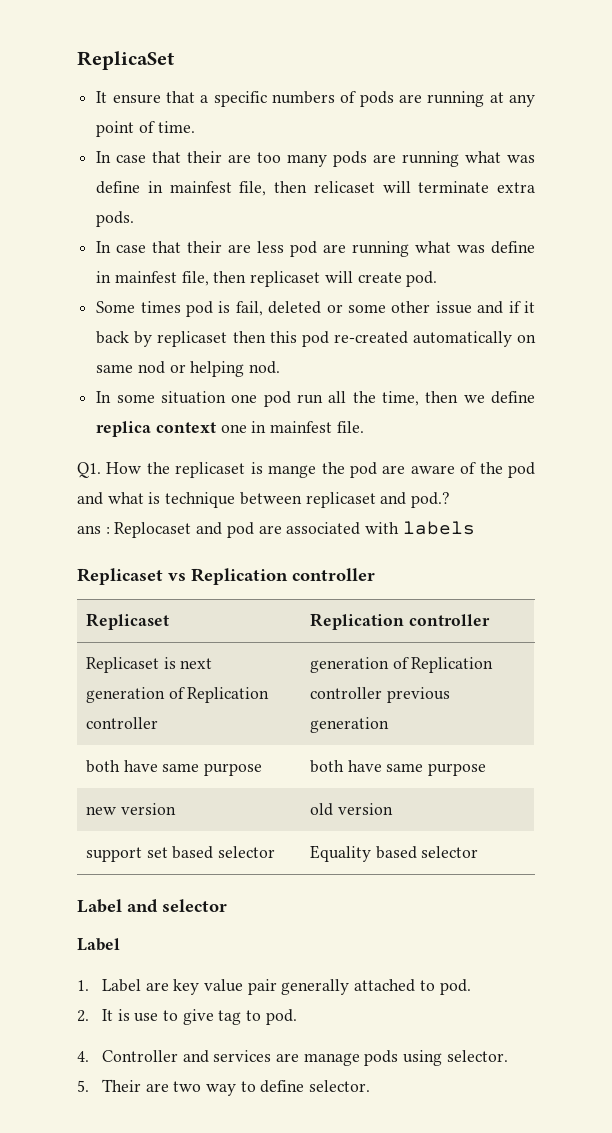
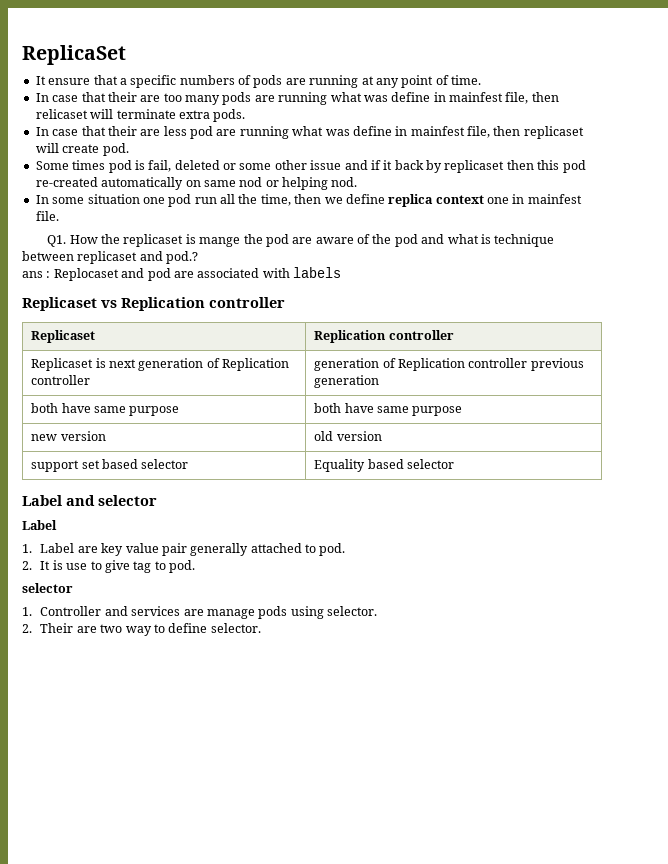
  2. It is use to give tag to pod.
- 4. Controller and services are manage pods using selector.
+ selector
+ 1. Controller and services are manage pods using selector.
- 5. Their are two way to define selector.
+ 2. Their are two way to define selector.

